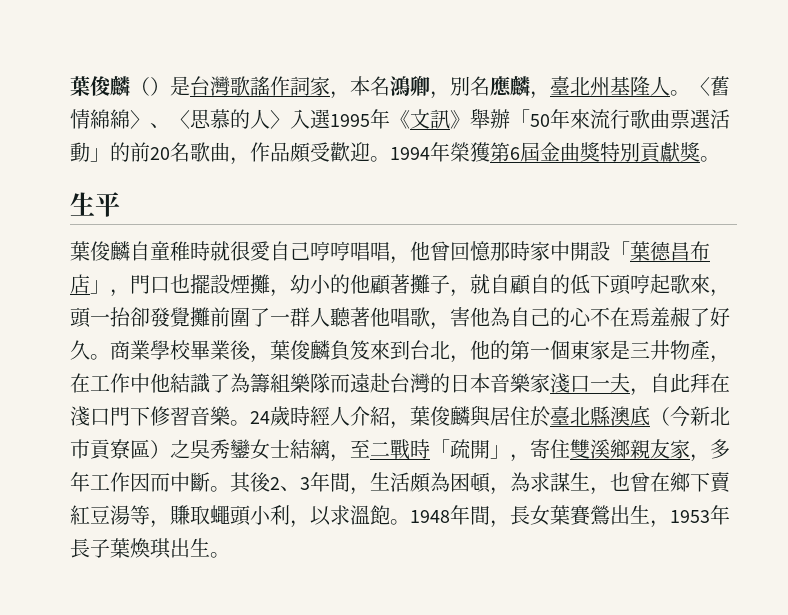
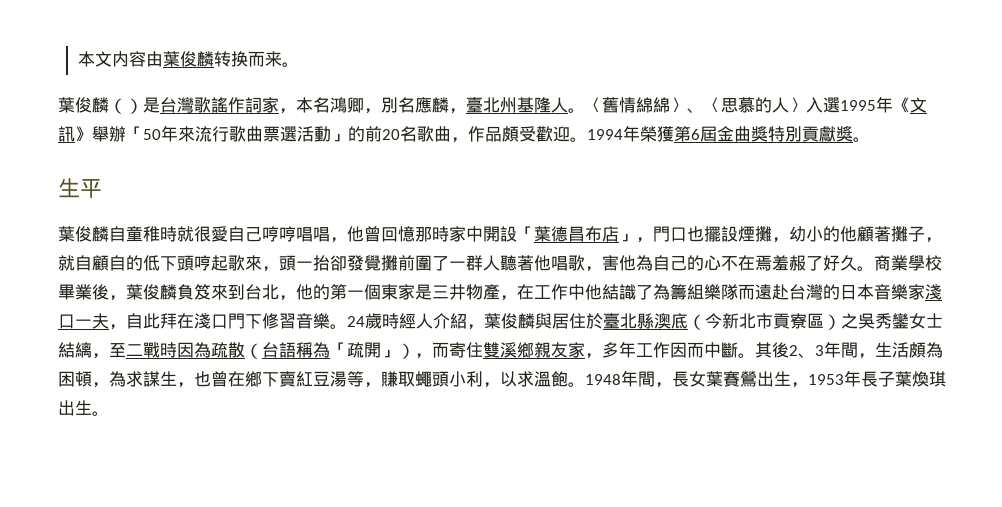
+ 本文内容由葉俊麟转换而来。
- 24歲時經人介紹，葉俊麟與居住於臺北縣澳底（今新北市貢寮區）之吳秀鑾女士結縭，至二戰時「疏開」，寄住雙溪鄉親友家，多年工作因而中斷。
+ 24歲時經人介紹，葉俊麟與居住於臺北縣澳底（今新北市貢寮區）之吳秀鑾女士結縭，至二戰時因為疏散（台語稱為「疏開」），而寄住雙溪鄉親友家，多年工作因而中斷。

